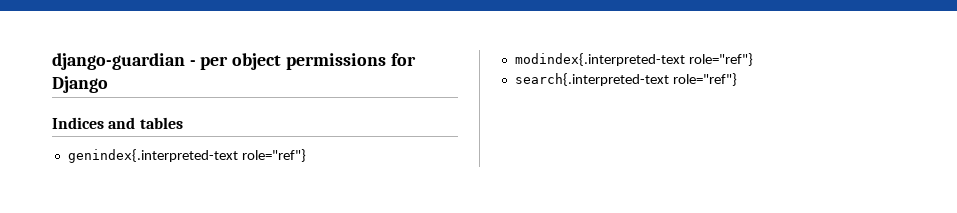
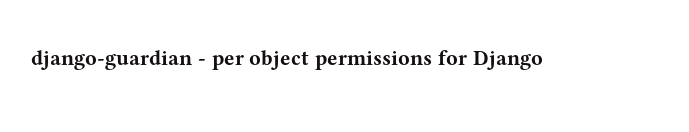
- Indices and tables
- genindex{.interpreted-text role="ref"}
- modindex{.interpreted-text role="ref"}
- search{.interpreted-text role="ref"}

